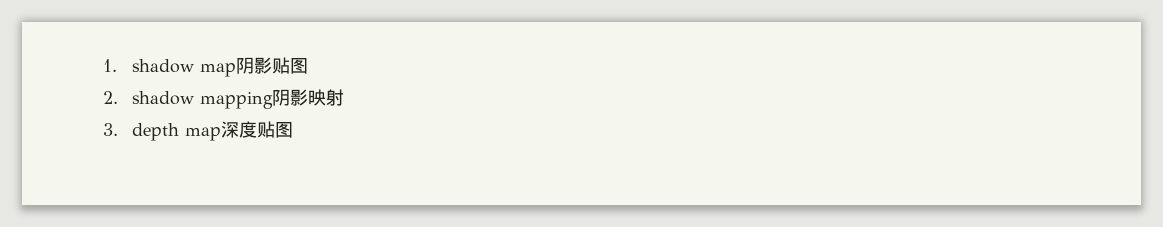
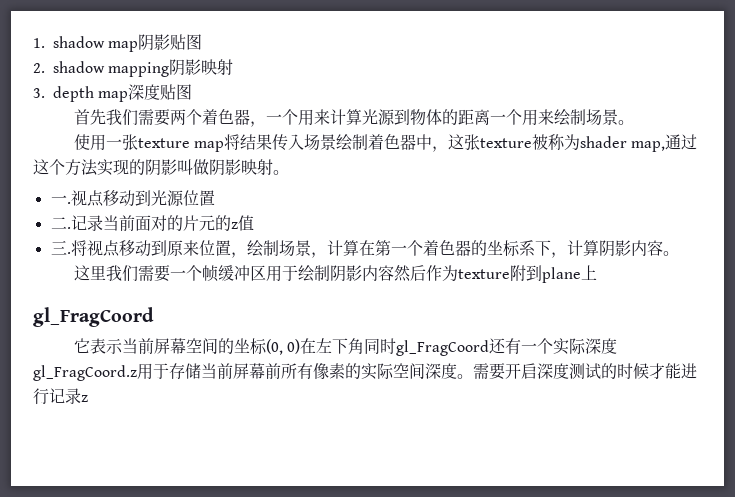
+ 首先我们需要两个着色器，一个用来计算光源到物体的距离一个用来绘制场景。
+ 使用一张texture map将结果传入场景绘制着色器中，这张texture被称为shader map,通过这个方法实现的阴影叫做阴影映射。
+ 一.视点移动到光源位置
+ 二.记录当前面对的片元的z值
+ 三.将视点移动到原来位置，绘制场景，计算在第一个着色器的坐标系下，计算阴影内容。
+ 这里我们需要一个帧缓冲区用于绘制阴影内容然后作为texture附到plane上
+ gl_FragCoord
+ 它表示当前屏幕空间的坐标(0, 0)在左下角同时gl_FragCoord还有一个实际深度gl_FragCoord.z用于存储当前屏幕前所有像素的实际空间深度。需要开启深度测试的时候才能进行记录z

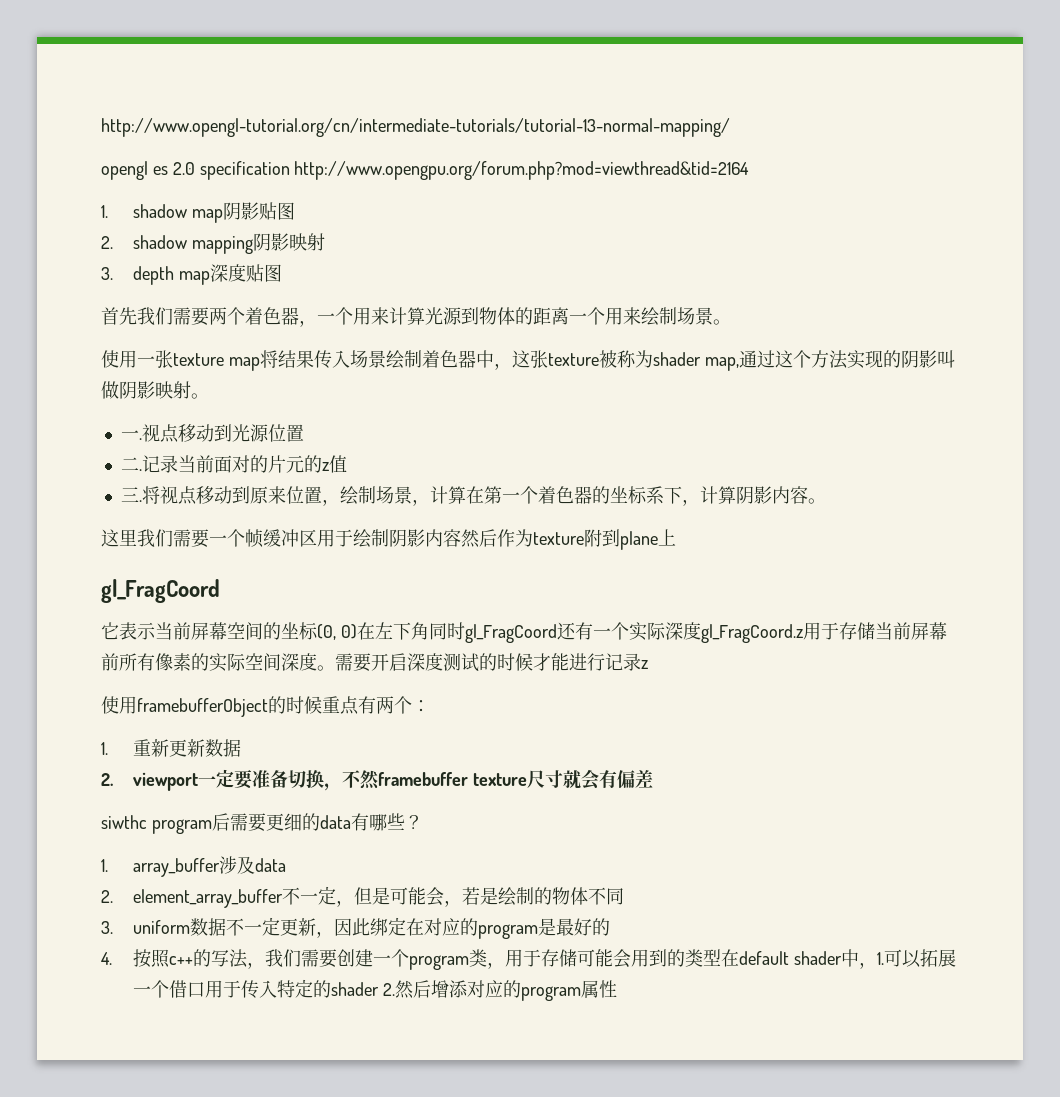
+ http://www.opengl-tutorial.org/cn/intermediate-tutorials/tutorial-13-normal-mapping/
+ opengl es 2.0 specification http://www.opengpu.org/forum.php?mod=viewthread&tid=2164
+ 使用framebufferObject的时候重点有两个：
+ 1.重新更新数据
+ 2. viewport一定要准备切换，不然framebuffer texture尺寸就会有偏差
+ siwthc program后需要更细的data有哪些？
+ 1. array_buffer涉及data
+ 2. element_array_buffer不一定，但是可能会，若是绘制的物体不同
+ 3. uniform数据不一定更新，因此绑定在对应的program是最好的
+ 4.按照c++的写法，我们需要创建一个program类，用于存储可能会用到的类型在default shader中，1.可以拓展一个借口用于传入特定的shader 2.然后增添对应的program属性

